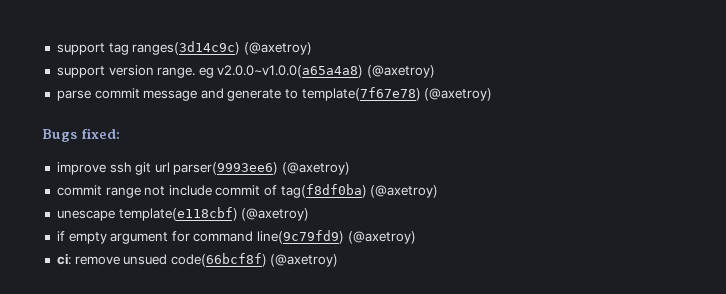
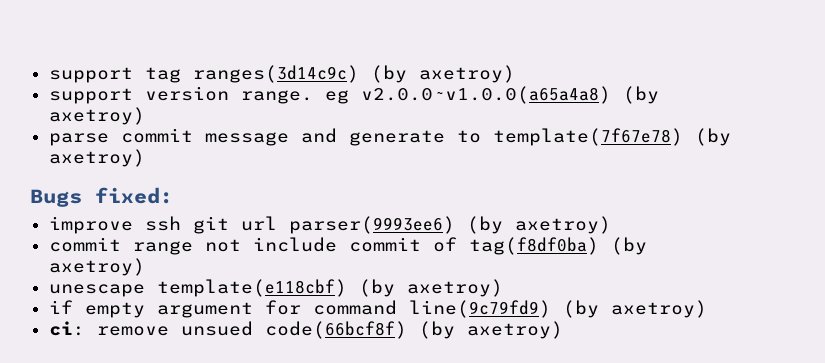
- support tag ranges(3d14c9c) (@axetroy)
+ support tag ranges(3d14c9c) (by axetroy)
- support version range. eg v2.0.0~v1.0.0(a65a4a8) (@axetroy)
+ support version range. eg v2.0.0~v1.0.0(a65a4a8) (by axetroy)
- parse commit message and generate to template(7f67e78) (@axetroy)
+ parse commit message and generate to template(7f67e78) (by axetroy)
- improve ssh git url parser(9993ee6) (@axetroy)
+ improve ssh git url parser(9993ee6) (by axetroy)
- commit range not include commit of tag(f8df0ba) (@axetroy)
+ commit range not include commit of tag(f8df0ba) (by axetroy)
- unescape template(e118cbf) (@axetroy)
+ unescape template(e118cbf) (by axetroy)
- if empty argument for command line(9c79fd9) (@axetroy)
+ if empty argument for command line(9c79fd9) (by axetroy)
- ci: remove unsued code(66bcf8f) (@axetroy)
+ ci: remove unsued code(66bcf8f) (by axetroy)

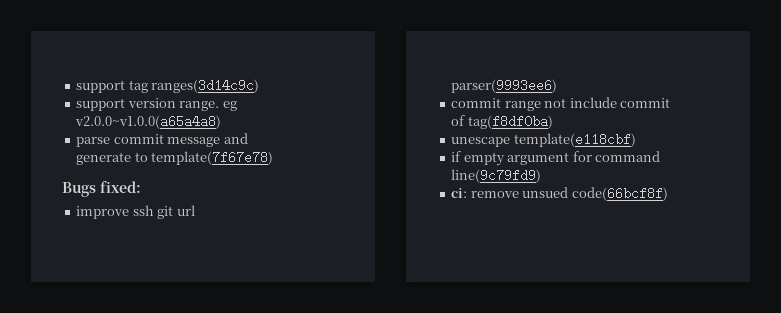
- support tag ranges(3d14c9c) (by axetroy)
+ support tag ranges(3d14c9c)
- support version range. eg v2.0.0~v1.0.0(a65a4a8) (by axetroy)
+ support version range. eg v2.0.0~v1.0.0(a65a4a8)
- parse commit message and generate to template(7f67e78) (by axetroy)
+ parse commit message and generate to template(7f67e78)
- improve ssh git url parser(9993ee6) (by axetroy)
+ improve ssh git url parser(9993ee6)
- commit range not include commit of tag(f8df0ba) (by axetroy)
+ commit range not include commit of tag(f8df0ba)
- unescape template(e118cbf) (by axetroy)
+ unescape template(e118cbf)
- if empty argument for command line(9c79fd9) (by axetroy)
+ if empty argument for command line(9c79fd9)
- ci: remove unsued code(66bcf8f) (by axetroy)
+ ci: remove unsued code(66bcf8f)

